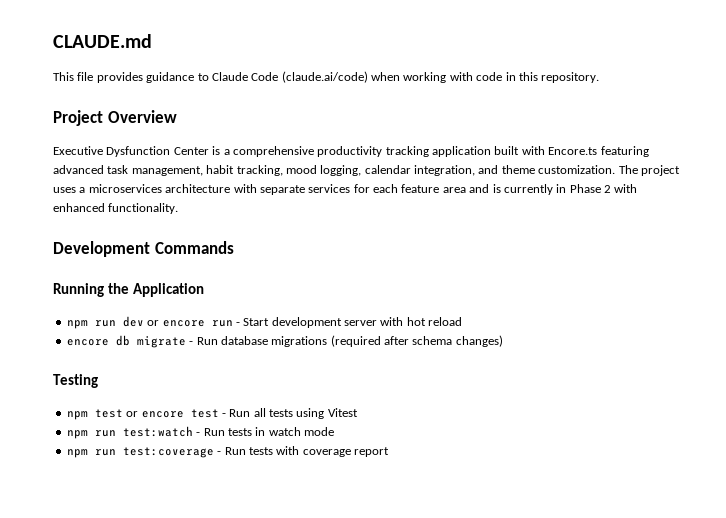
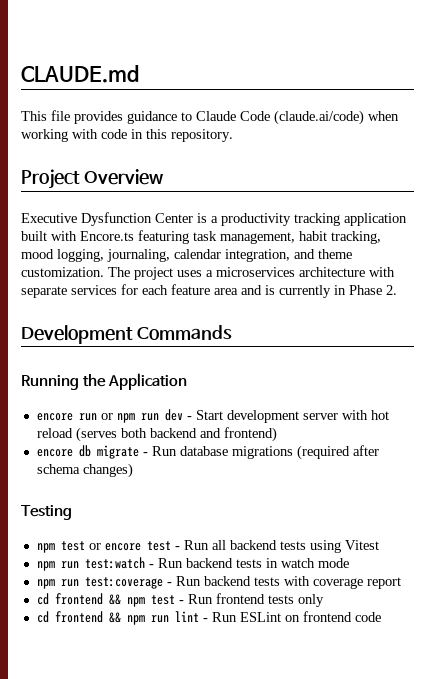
- Executive Dysfunction Center is a comprehensive productivity tracking application built with Encore.ts featuring advanced task management, habit tracking, mood logging, calendar integration, and theme customization.
+ Executive Dysfunction Center is a productivity tracking application built with Encore.ts featuring task management, habit tracking, mood logging, journaling, calendar integration, and theme customization.
- The project uses a microservices architecture with separate services for each feature area and is currently in Phase 2 with enhanced functionality.
+ The project uses a microservices architecture with separate services for each feature area and is currently in Phase 2.
- npm run dev or encore run - Start development server with hot reload
+ encore run or npm run dev - Start development server with hot reload (serves both backend and frontend)
- npm test or encore test - Run all tests using Vitest
+ npm test or encore test - Run all backend tests using Vitest
- npm run test:watch - Run tests in watch mode
+ npm run test:watch - Run backend tests in watch mode
- npm run test:coverage - Run tests with coverage report
+ npm run test:coverage - Run backend tests with coverage report
+ cd frontend && npm test - Run frontend tests only
+ cd frontend && npm run lint - Run ESLint on frontend code

